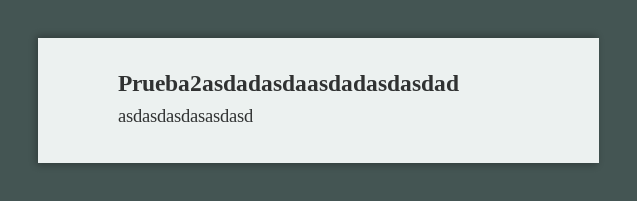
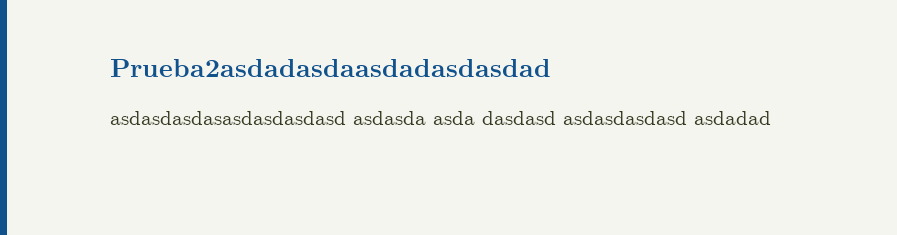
- asdasdasdasasdasd
+ asdasdasdasasdasdasdasd asdasda asda dasdasd asdasdasdasd asdadad

